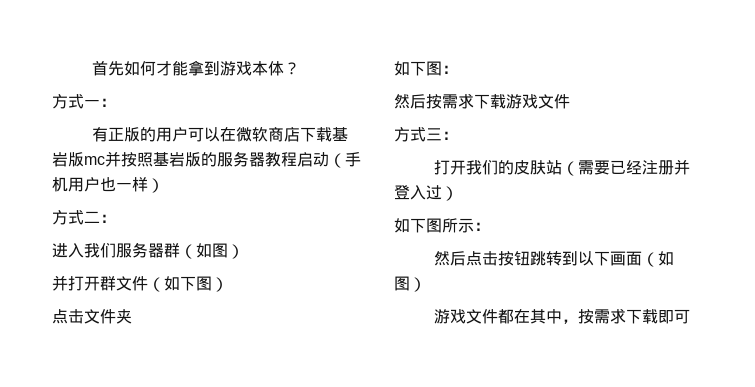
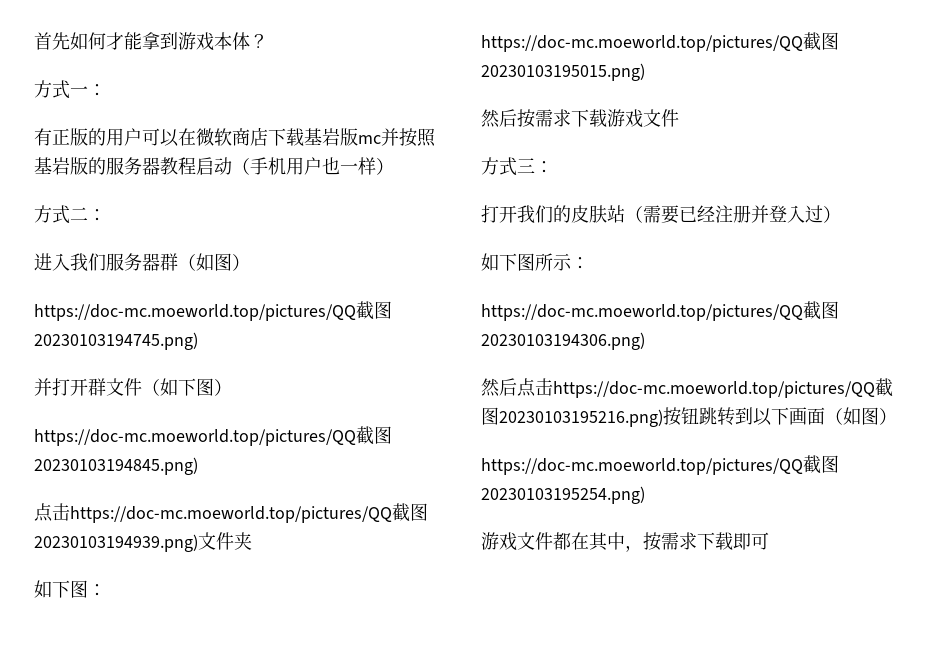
+ https://doc-mc.moeworld.top/pictures/QQ截图20230103194745.png)
- 点击文件夹
+ https://doc-mc.moeworld.top/pictures/QQ截图20230103194845.png)
+ 点击https://doc-mc.moeworld.top/pictures/QQ截图20230103194939.png)文件夹
+ https://doc-mc.moeworld.top/pictures/QQ截图20230103195015.png)
+ https://doc-mc.moeworld.top/pictures/QQ截图20230103194306.png)
- 然后点击按钮跳转到以下画面（如图）
+ 然后点击https://doc-mc.moeworld.top/pictures/QQ截图20230103195216.png)按钮跳转到以下画面（如图）
+ https://doc-mc.moeworld.top/pictures/QQ截图20230103195254.png)

